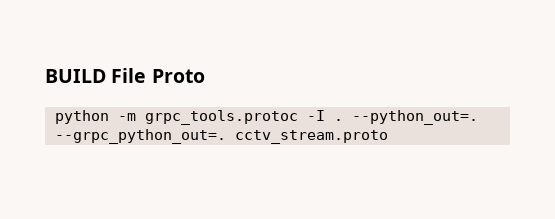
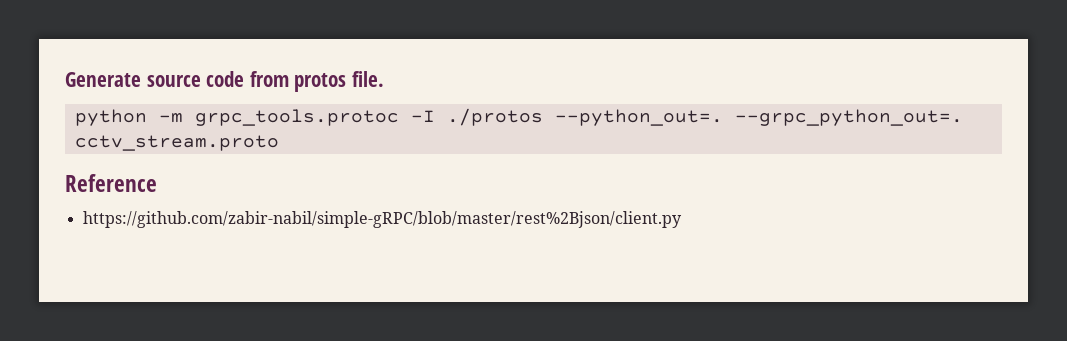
- BUILD File Proto
+ Generate source code from protos file.
- python -m grpc_tools.protoc -I . --python_out=.
+ python -m grpc_tools.protoc -I ./protos --python_out=.
+ Reference
+ https://github.com/zabir-nabil/simple-gRPC/blob/master/rest%2Bjson/client.py

